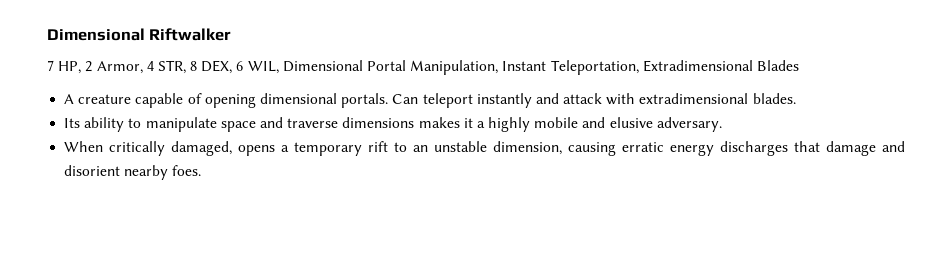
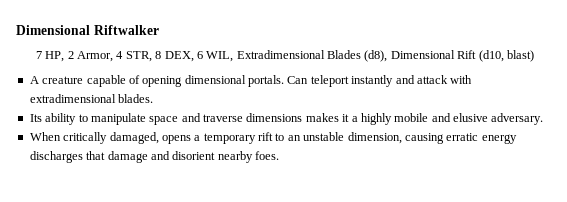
- 7 HP, 2 Armor, 4 STR, 8 DEX, 6 WIL, Dimensional Portal Manipulation, Instant Teleportation, Extradimensional Blades
+ 7 HP, 2 Armor, 4 STR, 8 DEX, 6 WIL, Extradimensional Blades (d8), Dimensional Rift (d10, blast)

